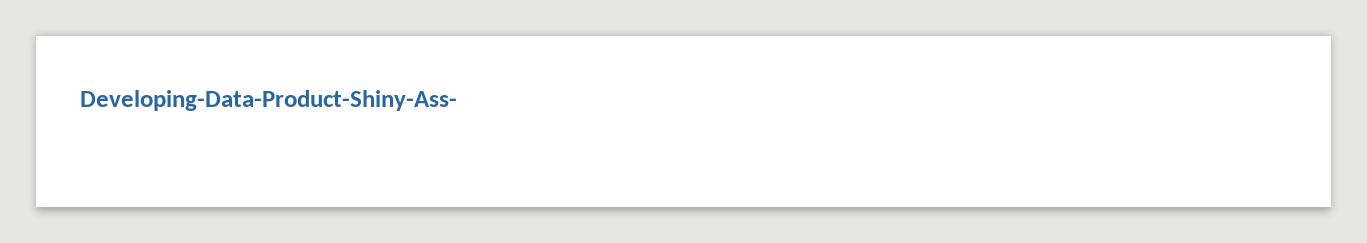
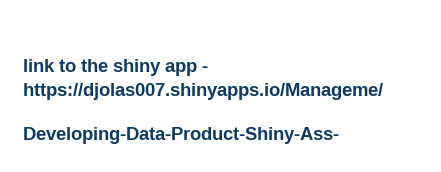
+ link to the shiny app - https://djolas007.shinyapps.io/Manageme/

